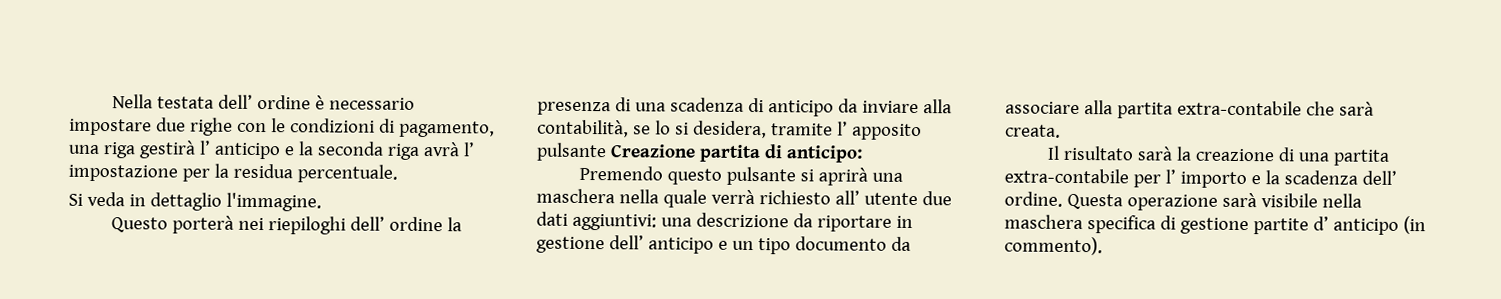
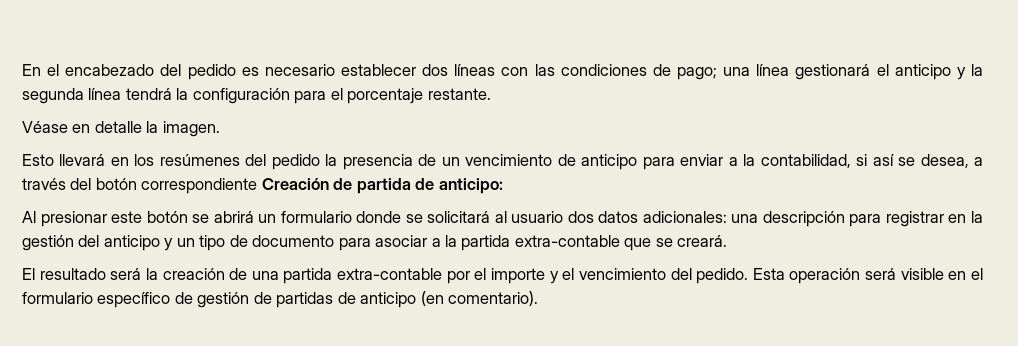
- Nella testata dell’ ordine è necessario impostare due righe con le condizioni di pagamento, una riga gestirà l’ anticipo e la seconda riga avrà l’ impostazione per la residua percentuale.
- Si veda in dettaglio l'immagine.
- Questo porterà nei riepiloghi dell’ ordine la presenza di una scadenza di anticipo da inviare alla contabilità, se lo si desidera, tramite l’ apposito pulsante Creazione partita di anticipo:
- Premendo questo pulsante si aprirà una maschera nella quale verrà richiesto all’ utente due dati aggiuntivi: una descrizione da riportare in gestione dell’ anticipo e un tipo documento da associare alla partita extra-contabile che sarà creata.
- Il risultato sarà la creazione di una partita extra-contabile per l’ importo e la scadenza dell’ ordine. Questa operazione sarà visibile nella maschera specifica di gestione partite d’ anticipo (in commento).
+ En el encabezado del pedido es necesario establecer dos líneas con las condiciones de pago; una línea gestionará el anticipo y la segunda línea tendrá la configuración para el porcentaje restante.
+ Véase en detalle la imagen.
+ Esto llevará en los resúmenes del pedido la presencia de un vencimiento de anticipo para enviar a la contabilidad, si así se desea, a través del botón correspondiente Creación de partida de anticipo:
+ Al presionar este botón se abrirá un formulario donde se solicitará al usuario dos datos adicionales: una descripción para registrar en la gestión del anticipo y un tipo de documento para asociar a la partida extra-contable que se creará.
+ El resultado será la creación de una partida extra-contable por el importe y el vencimiento del pedido. Esta operación será visible en el formulario específico de gestión de partidas de anticipo (en comentario).

